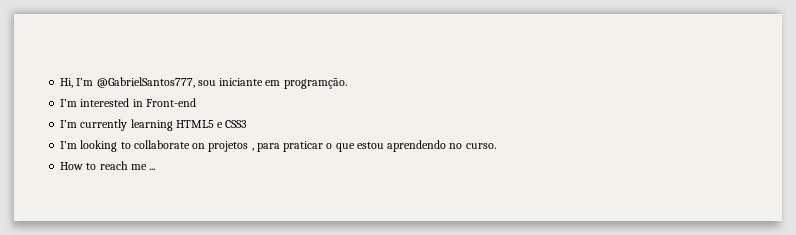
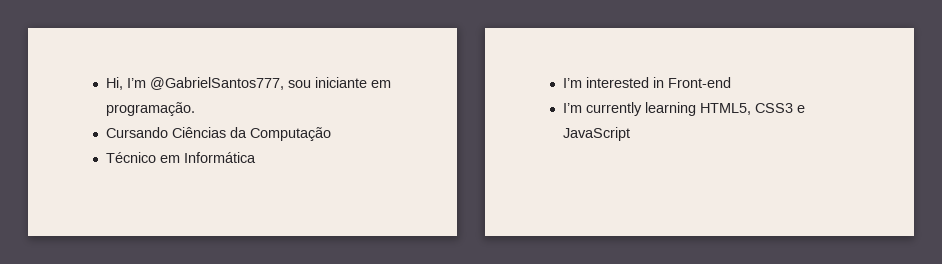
- Hi, I’m @GabrielSantos777, sou iniciante em programção.
+ Hi, I’m @GabrielSantos777, sou iniciante em programação.
+ Cursando Ciências da Computação
+ Técnico em Informática
- I’m currently learning HTML5 e CSS3
- I’m looking to collaborate on projetos , para praticar o que estou aprendendo no curso.
- How to reach me ...
+ I’m currently learning HTML5, CSS3 e JavaScript

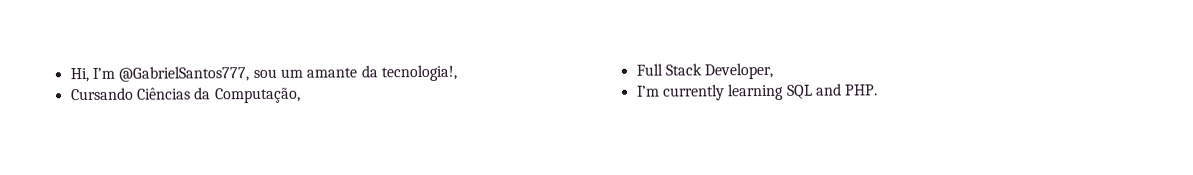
- Hi, I’m @GabrielSantos777, sou iniciante em programação.
+ Hi, I’m @GabrielSantos777, sou um amante da tecnologia!,
- Cursando Ciências da Computação
- Técnico em Informática
- I’m interested in Front-end
+ Cursando Ciências da Computação,
+ Full Stack Developer,
- I’m currently learning HTML5, CSS3 e JavaScript
+ I’m currently learning SQL and PHP.

